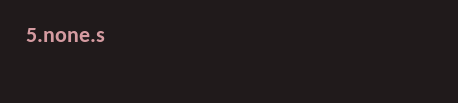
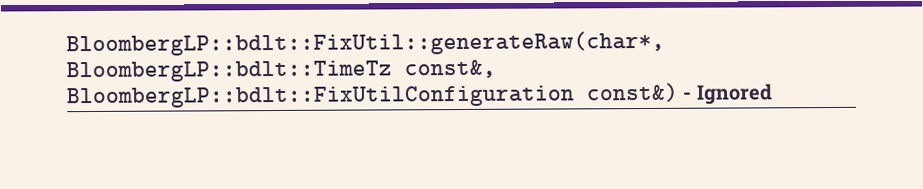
- 5.none.s
+ BloombergLP::bdlt::FixUtil::generateRaw(char*, BloombergLP::bdlt::TimeTz const&, BloombergLP::bdlt::FixUtilConfiguration const&) - Ignored

